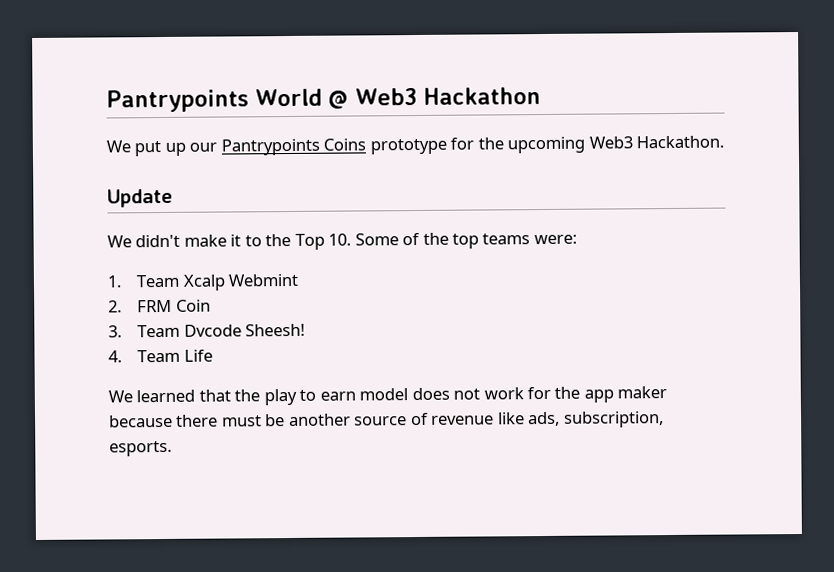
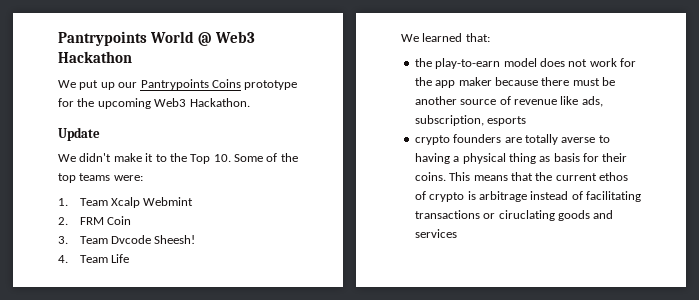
- We learned that the play to earn model does not work for the app maker because there must be another source of revenue like ads, subscription, esports.
+ We learned that:
+ the play-to-earn model does not work for the app maker because there must be another source of revenue like ads, subscription, esports
+ crypto founders are totally averse to having a physical thing as basis for their coins. This means that the current ethos of crypto is arbitrage instead of facilitating transactions or ciruclating goods and services

